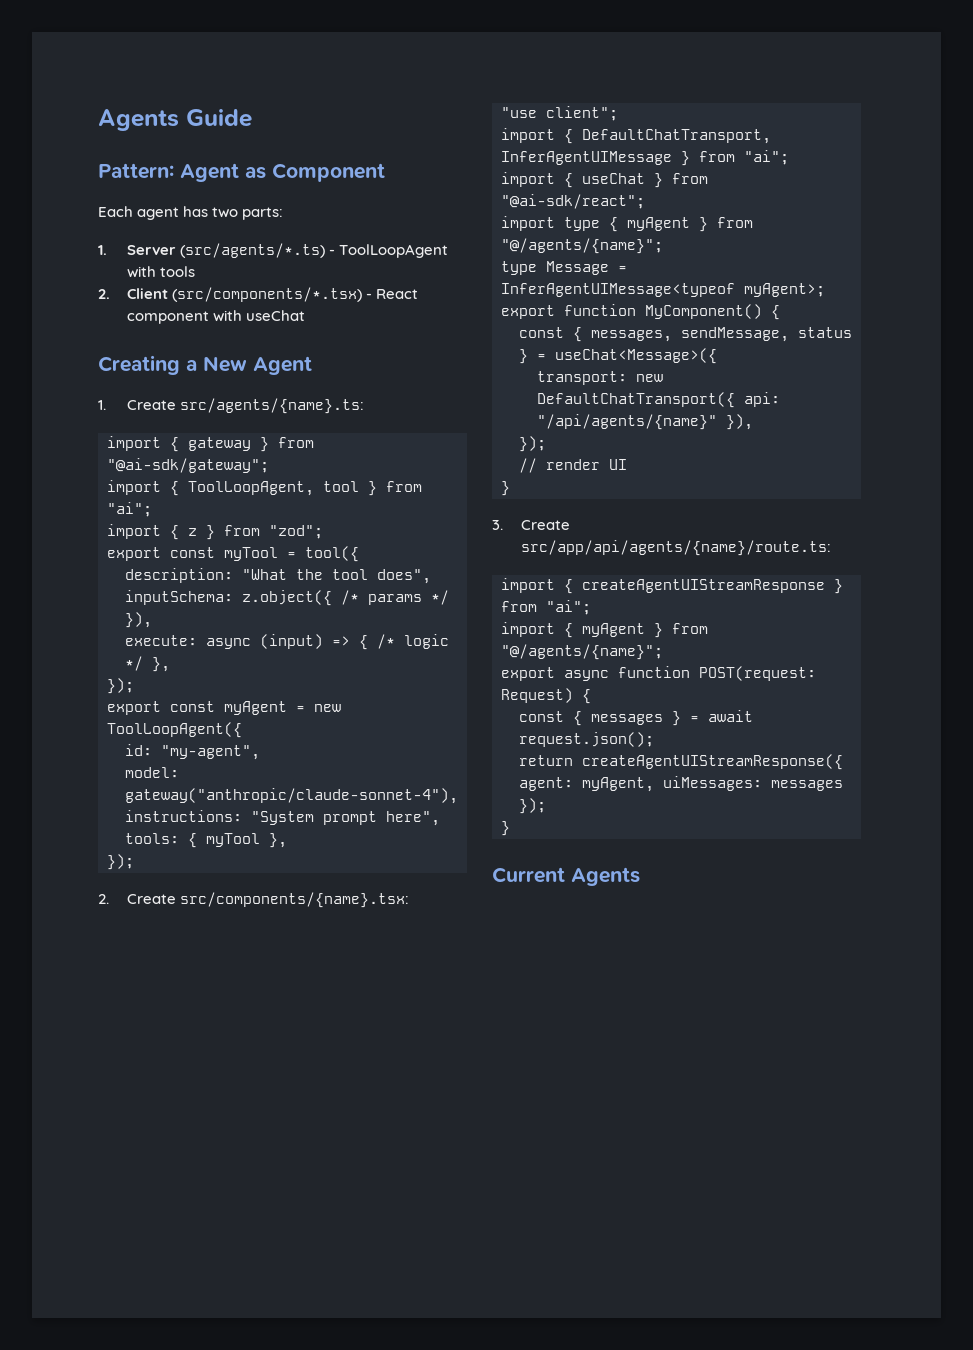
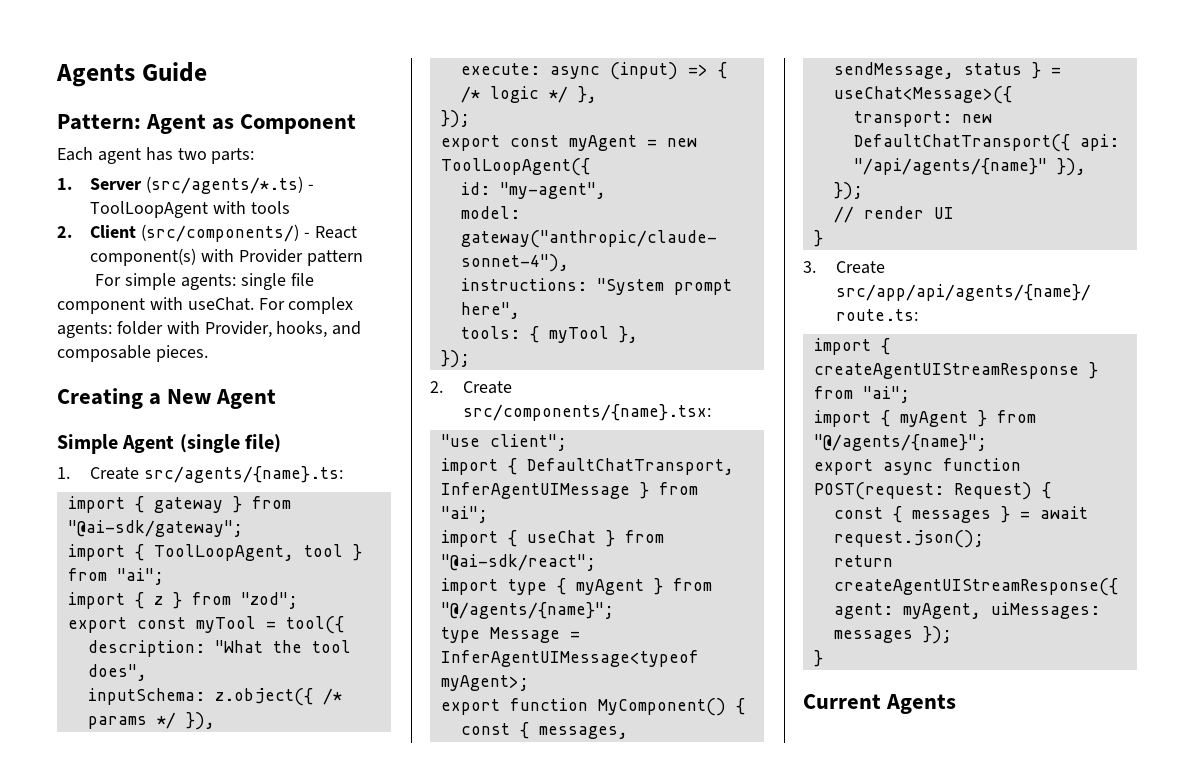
- 2. Client (src/components/*.tsx) - React component with useChat
+ 2. Client (src/components/) - React component(s) with Provider pattern
+ For simple agents: single file component with useChat. For complex agents: folder with Provider, hooks, and composable pieces.
+ Simple Agent (single file)

